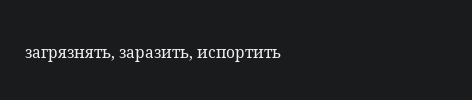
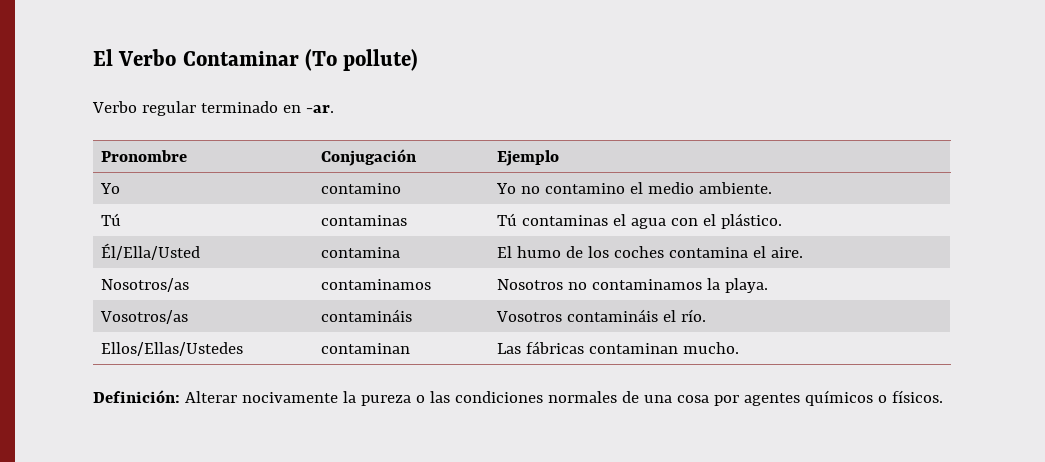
- загрязнять, заразить, испортить
+ El Verbo Contaminar (To pollute)
+ Verbo regular terminado en -ar.
+ Pronombre | Conjugación | Ejemplo
+ Yo | contamino | Yo no contamino el medio ambiente.
+ Tú | contaminas | Tú contaminas el agua con el plástico.
+ Él/Ella/Usted | contamina | El humo de los coches contamina el aire.
+ Nosotros/as | contaminamos | Nosotros no contaminamos la playa.
+ Vosotros/as | contamináis | Vosotros contamináis el río.
+ Ellos/Ellas/Ustedes | contaminan | Las fábricas contaminan mucho.
+ Definición: Alterar nocivamente la pureza o las condiciones normales de una cosa por agentes químicos o físicos.

